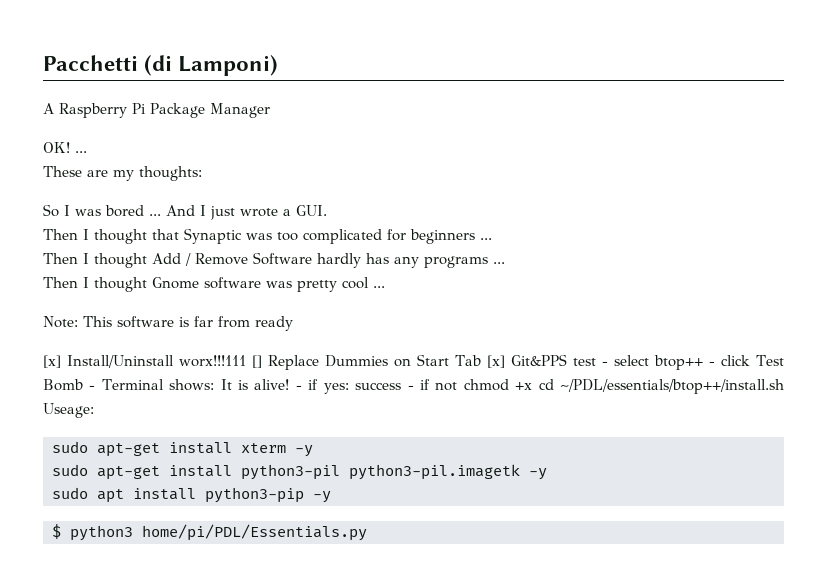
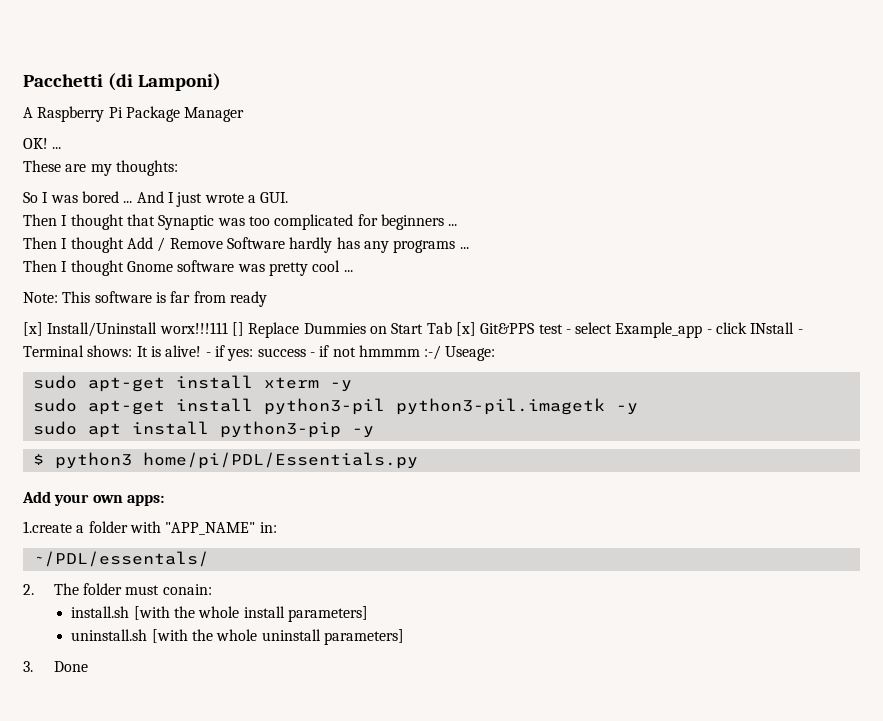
- [x] Install/Uninstall worx!!!111 [] Replace Dummies on Start Tab [x] Git&PPS test - select btop++ - click Test Bomb - Terminal shows: It is alive!
+ [x] Install/Uninstall worx!!!111 [] Replace Dummies on Start Tab [x] Git&PPS test - select Example_app - click INstall - Terminal shows: It is alive!
- - if yes: success - if not chmod +x cd ~/PDL/essentials/btop++/install.sh Useage:
+ - if yes: success - if not hmmmm :-/ Useage:
+ Add your own apps:
+ 1.create a folder with "APP_NAME" in:
+ ~/PDL/essentals/
+ 2. The folder must conain:
+ install.sh [with the whole install parameters]
+ uninstall.sh [with the whole uninstall parameters]
+ 3. Done

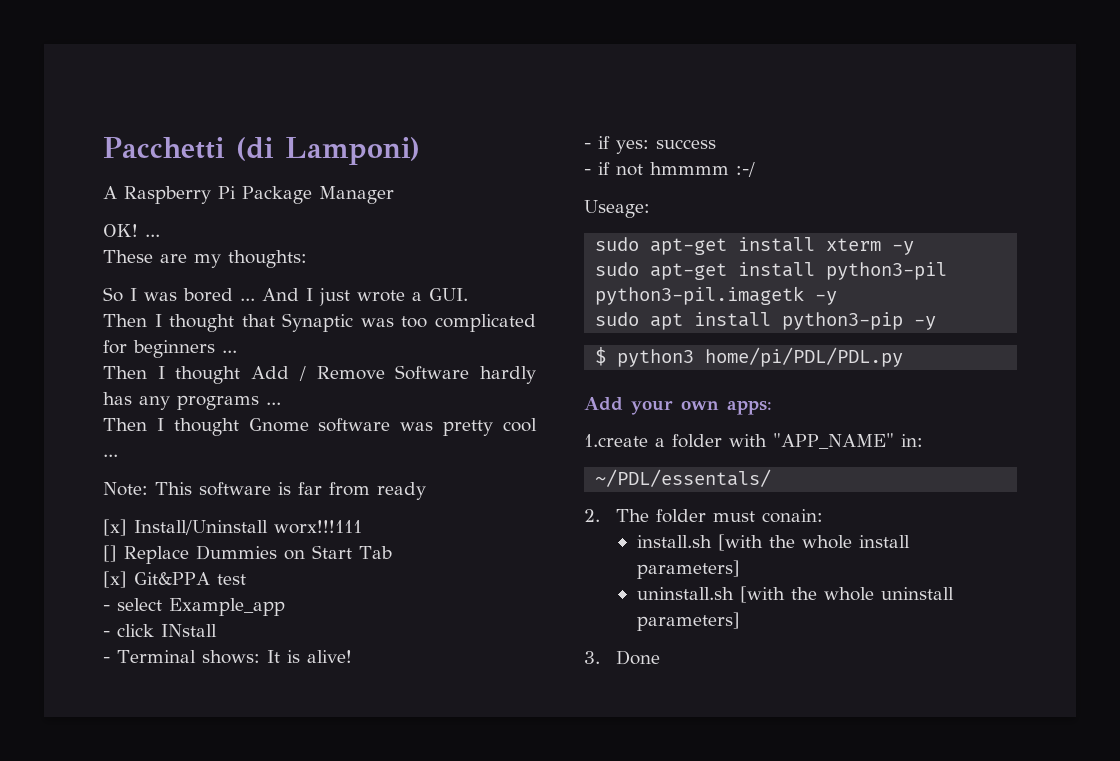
- [x] Install/Uninstall worx!!!111 [] Replace Dummies on Start Tab [x] Git&PPS test - select Example_app - click INstall - Terminal shows: It is alive! - if yes: success - if not hmmmm :-/ Useage:
+ [x] Install/Uninstall worx!!!111
+ [] Replace Dummies on Start Tab
+ [x] Git&PPA test
+ - select Example_app
+ - click INstall
+ - Terminal shows: It is alive!
+ - if yes: success
+ - if not hmmmm :-/
+ Useage:
- $ python3 home/pi/PDL/Essentials.py
+ $ python3 home/pi/PDL/PDL.py

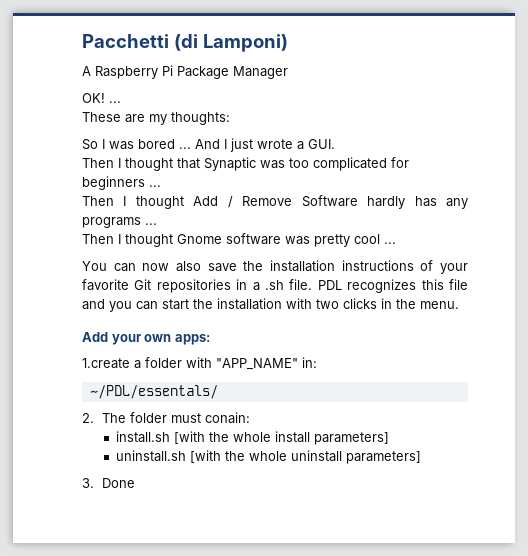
- Note: This software is far from ready
- [x] Install/Uninstall worx!!!111
- [] Replace Dummies on Start Tab
- [x] Git&PPA test
- - select Example_app
- - click INstall
- - Terminal shows: It is alive!
- - if yes: success
- - if not hmmmm :-/
- Useage:
- sudo apt-get install xterm -y
- sudo apt-get install python3-pil python3-pil.imagetk -y
- sudo apt install python3-pip -y
- $ python3 home/pi/PDL/PDL.py
+ You can now also save the installation instructions of your favorite Git repositories in a .sh file. PDL recognizes this file and you can start the installation with two clicks in the menu.

